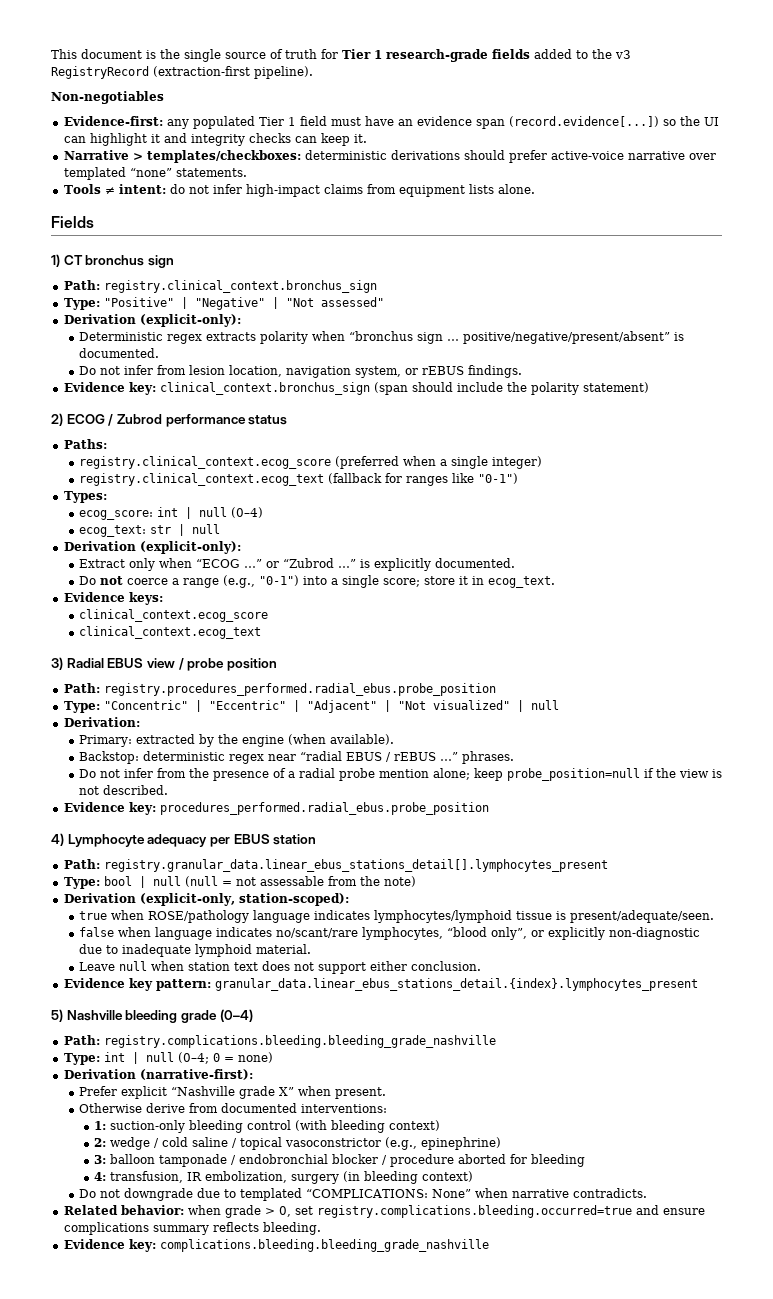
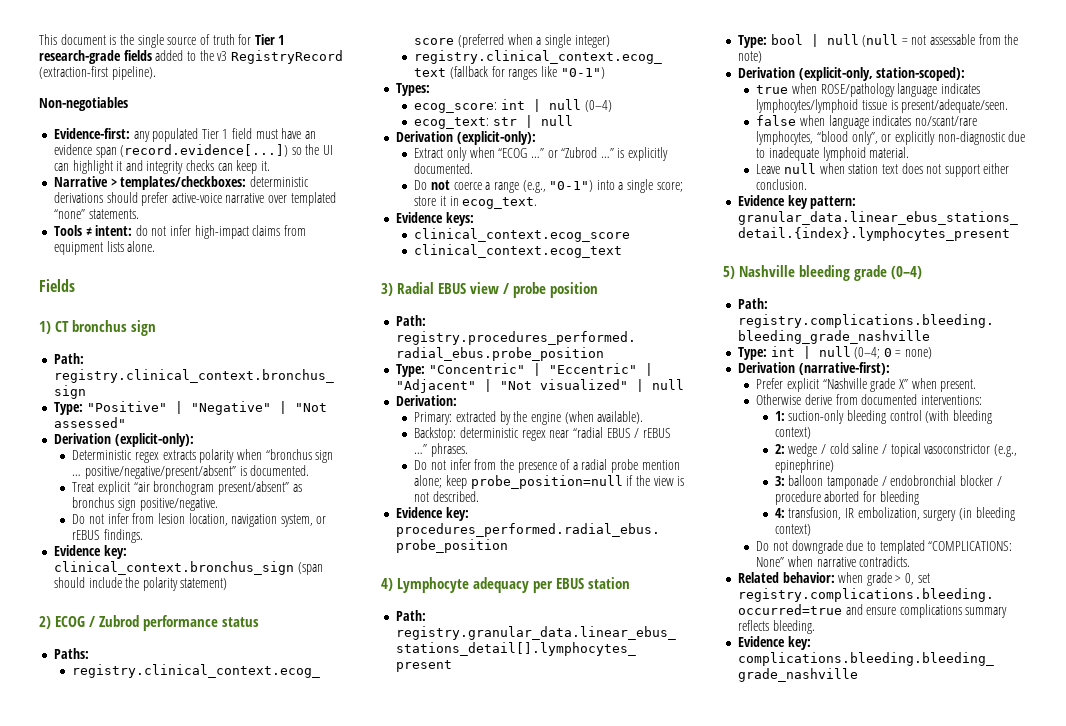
+ Treat explicit “air bronchogram present/absent” as bronchus sign positive/negative.

